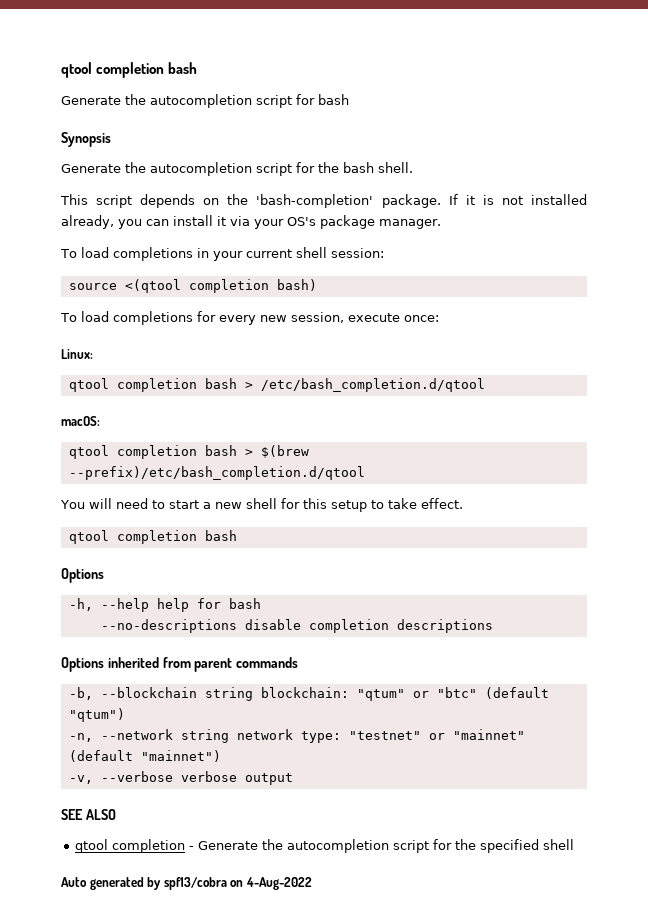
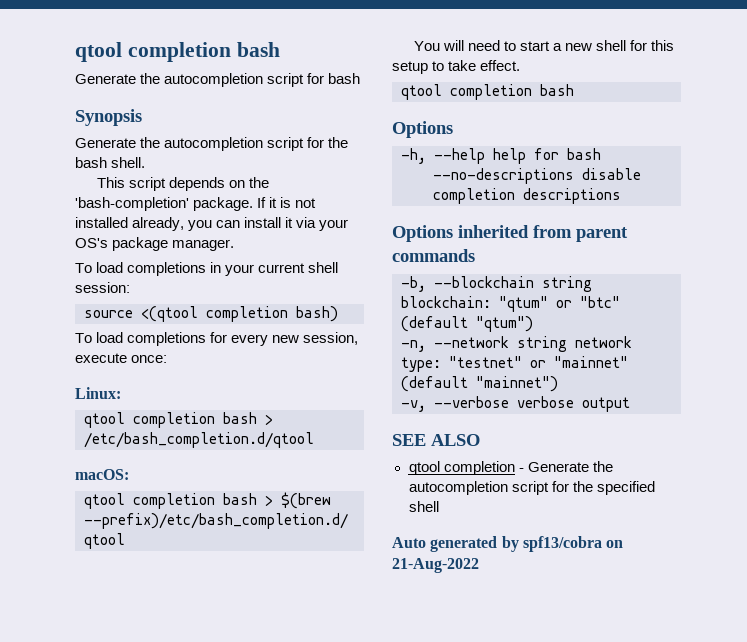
- Auto generated by spf13/cobra on 4-Aug-2022
+ Auto generated by spf13/cobra on 21-Aug-2022

